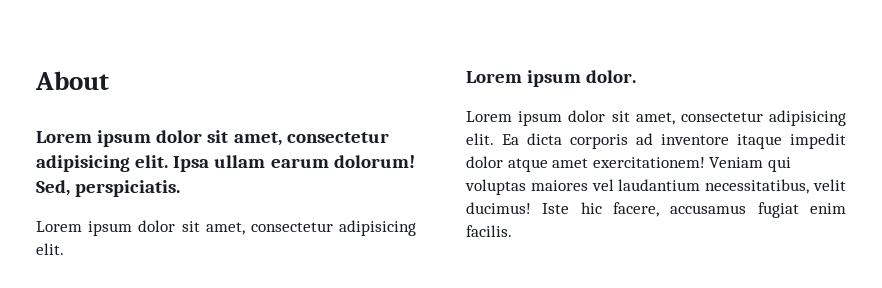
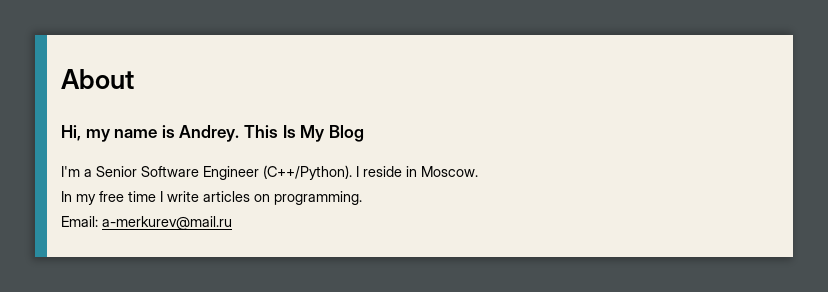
- Lorem ipsum dolor sit amet, consectetur adipisicing elit. Ipsa ullam earum dolorum! Sed, perspiciatis.
- Lorem ipsum dolor sit amet, consectetur adipisicing elit.
- Lorem ipsum dolor.
- Lorem ipsum dolor sit amet, consectetur adipisicing elit. Ea dicta corporis ad inventore itaque impedit dolor atque amet exercitationem! Veniam qui voluptas maiores vel laudantium necessitatibus, velit ducimus! Iste hic facere, accusamus fugiat enim facilis.
+ Hi, my name is Andrey. This Is My Blog
+ I'm a Senior Software Engineer (C++/Python). I reside in Moscow.
+ In my free time I write articles on programming.
+ Email: a-merkurev@mail.ru

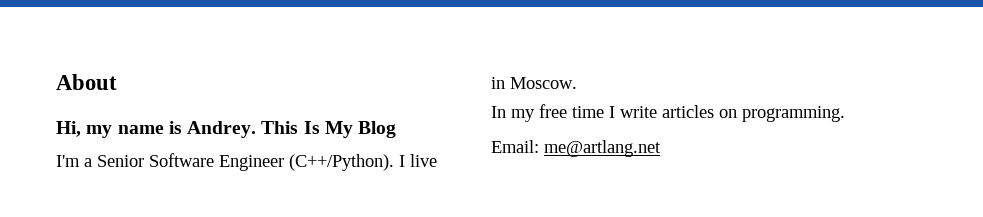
- I reside in Moscow.
+ I live in Moscow.
- Email: a-merkurev@mail.ru
+ Email: me@artlang.net

